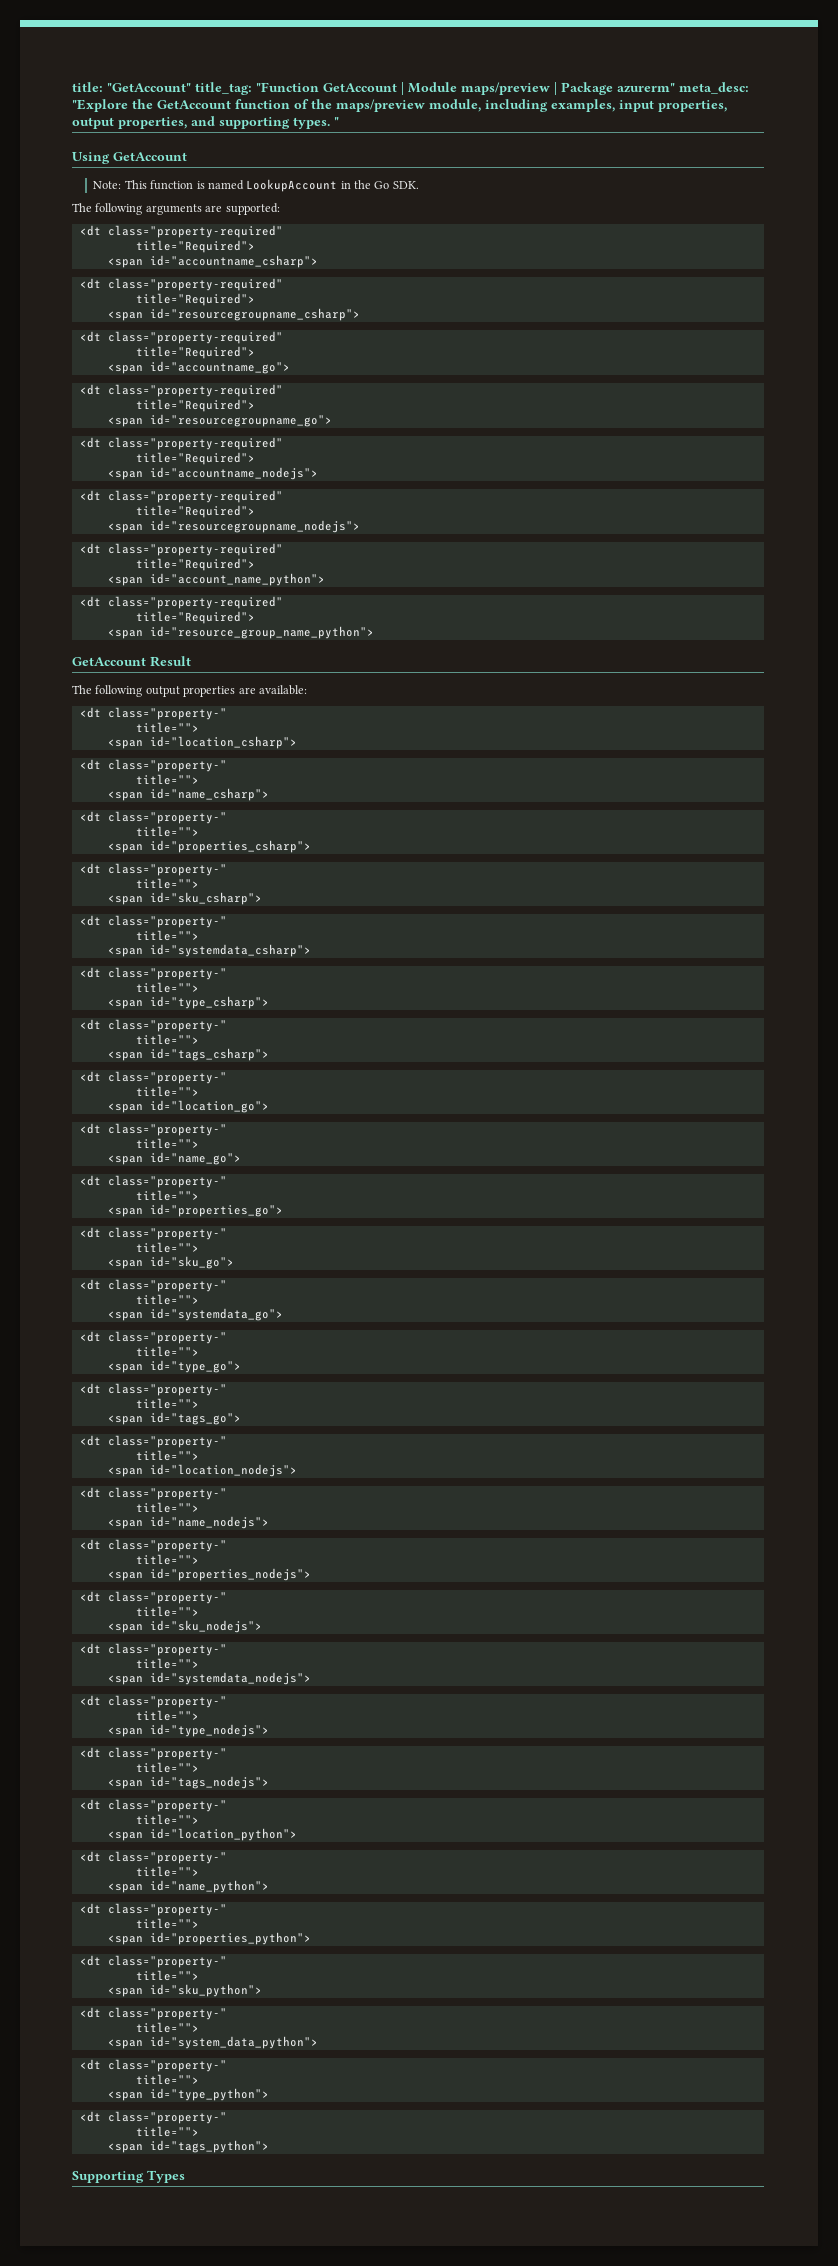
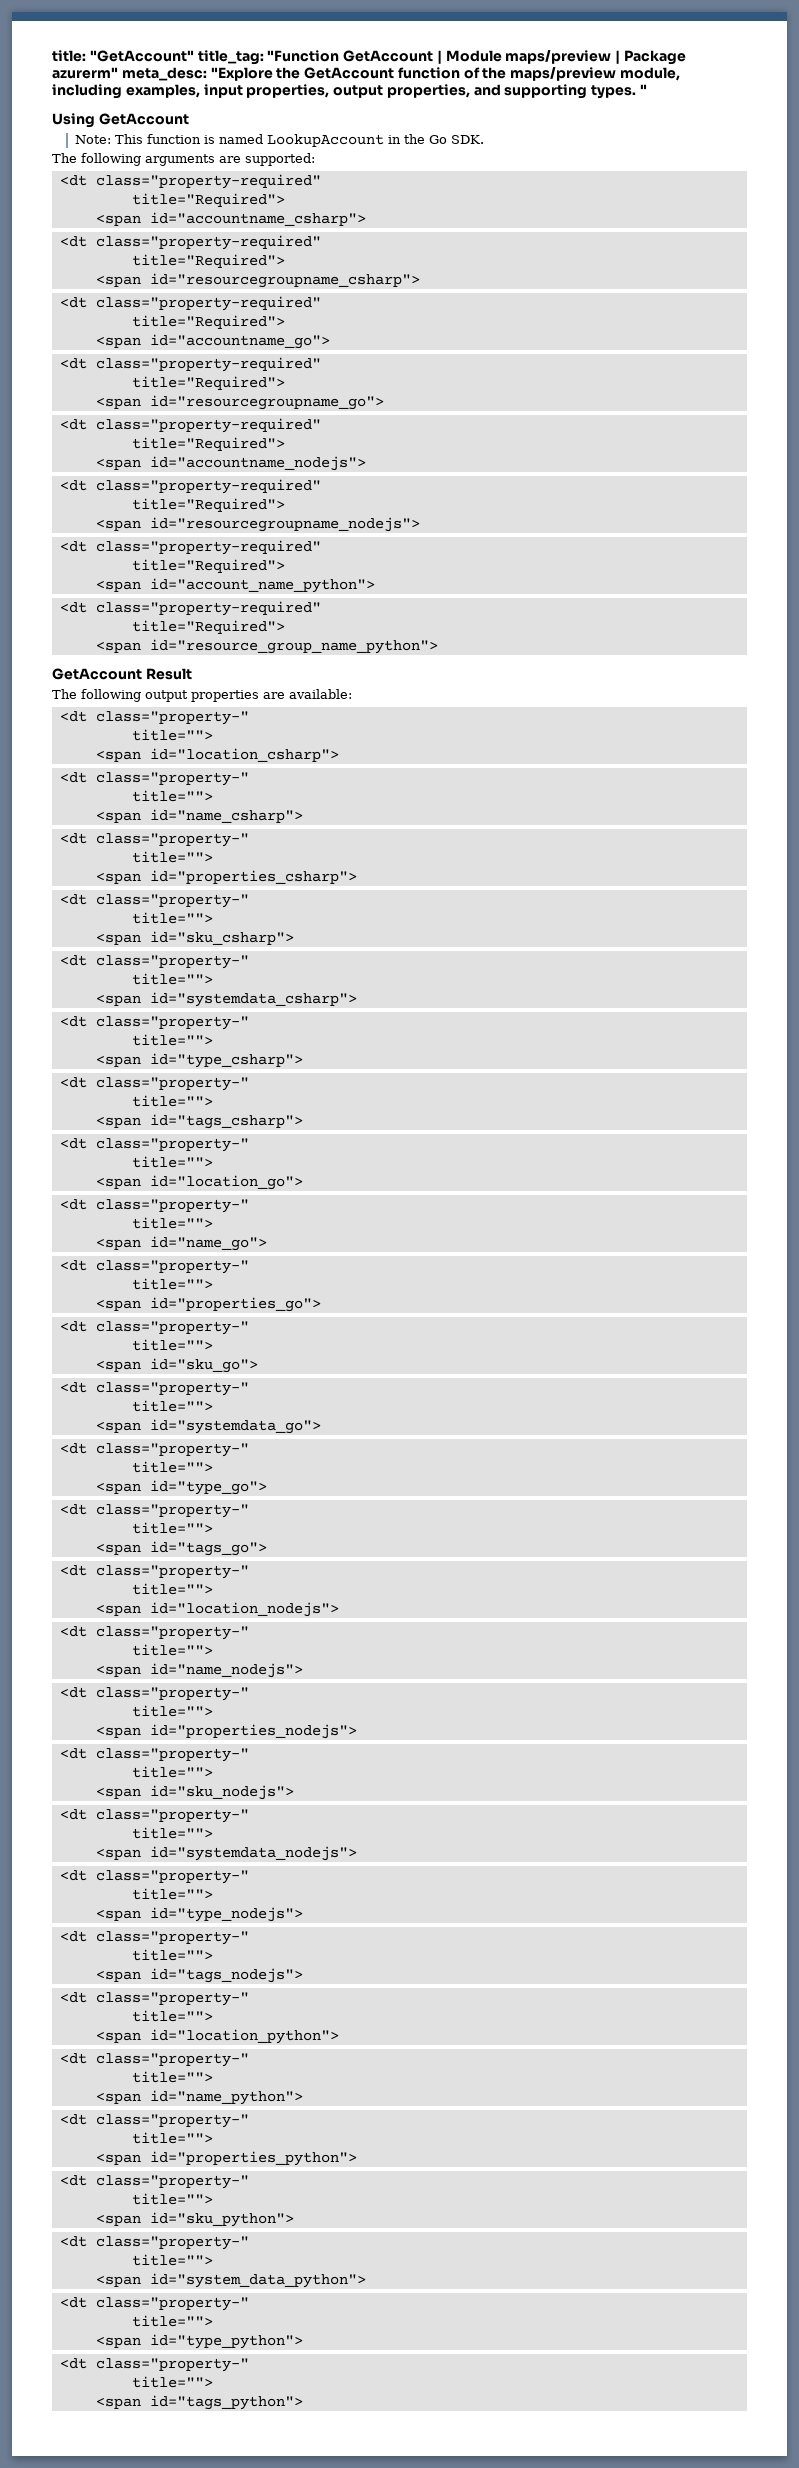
- Supporting Types

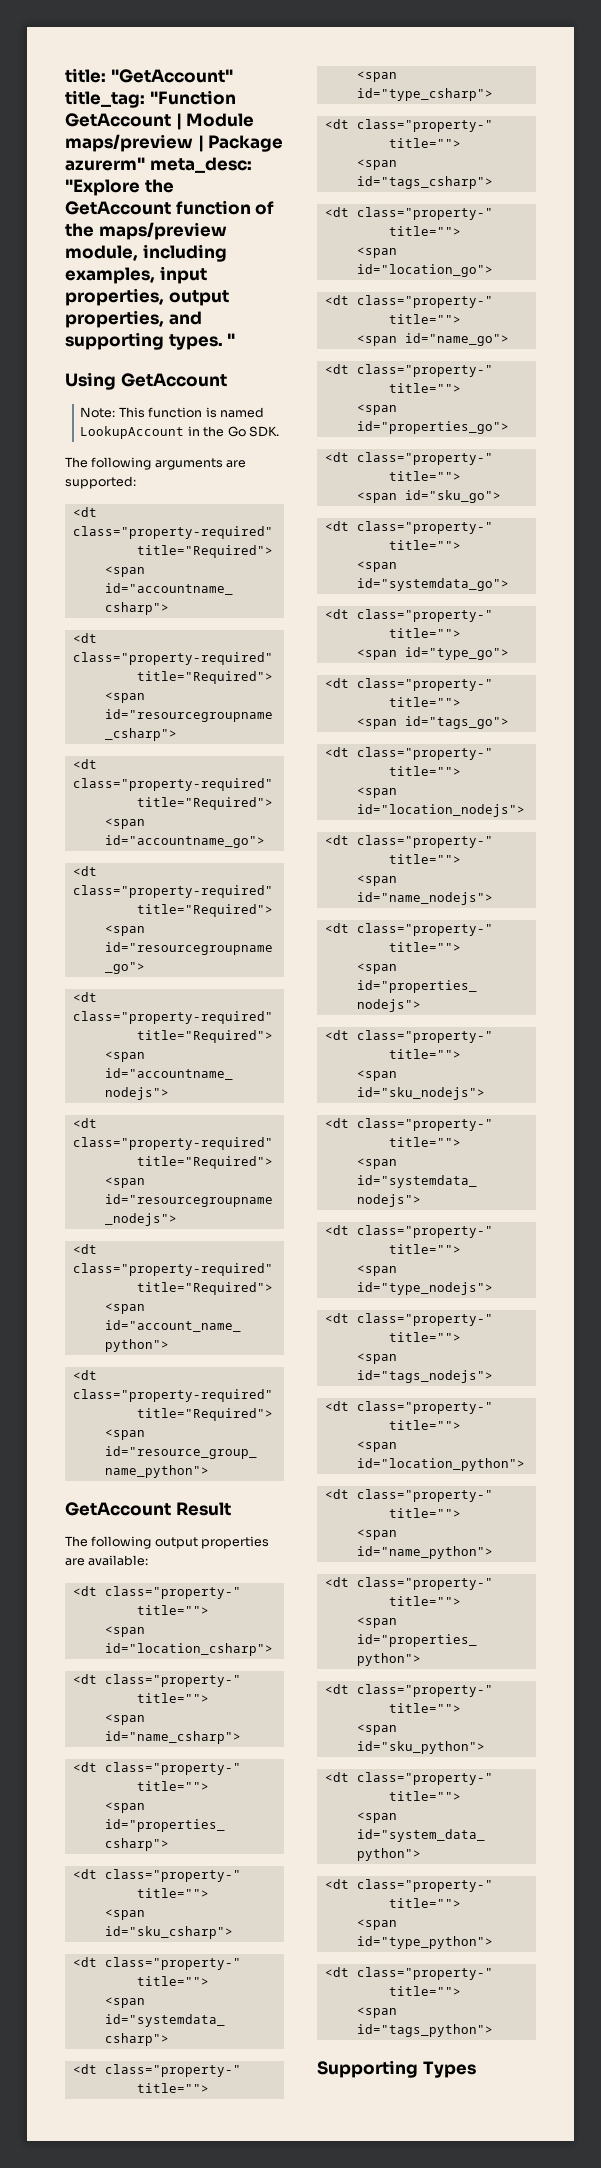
+ Supporting Types

